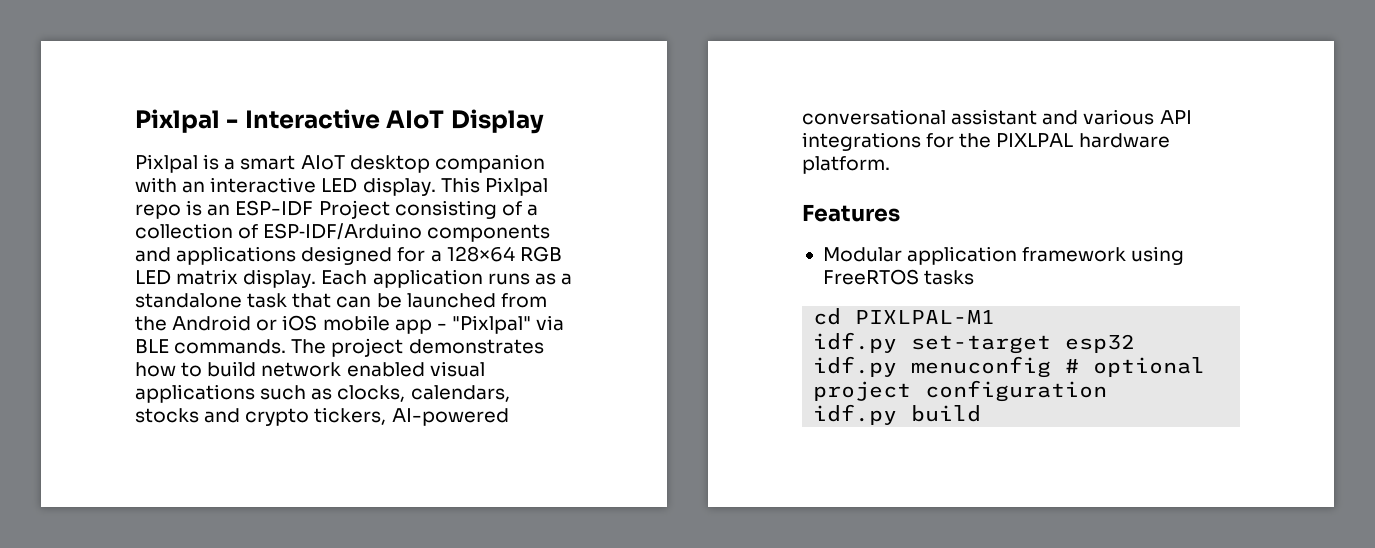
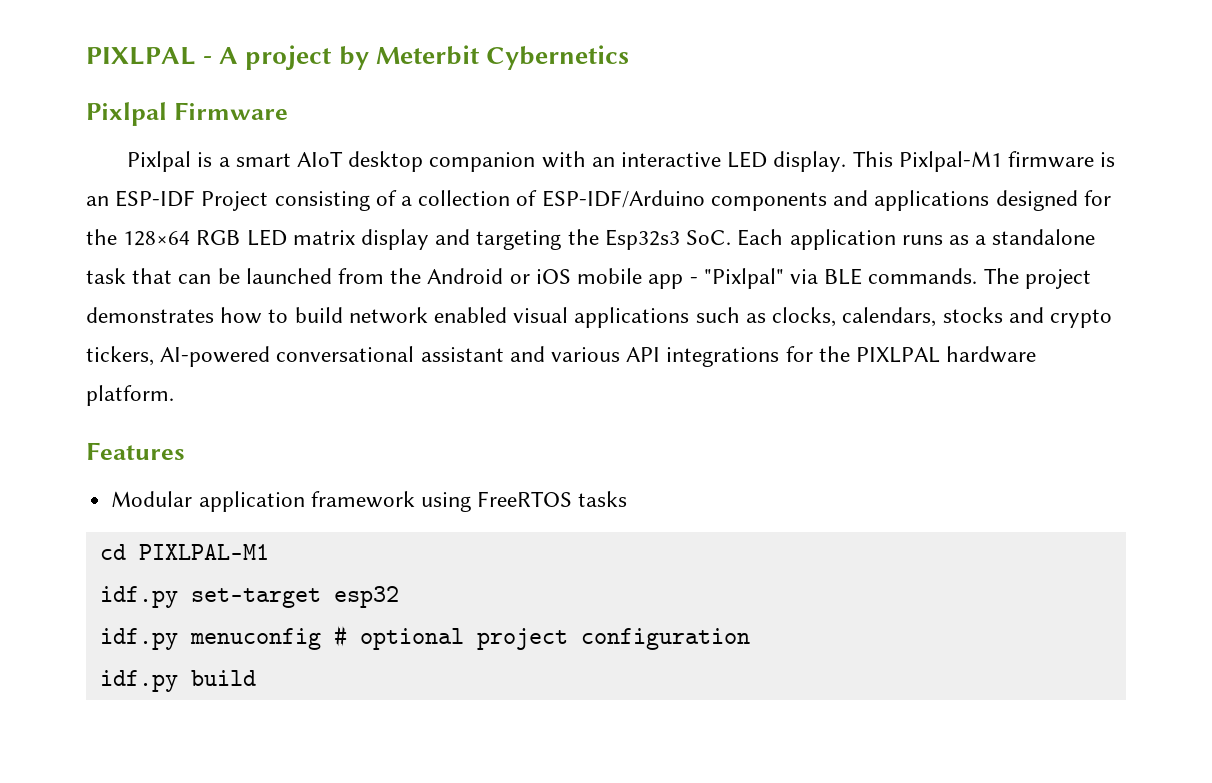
- Pixlpal - Interactive AIoT Display
+ PIXLPAL - A project by Meterbit Cybernetics
+ Pixlpal Firmware
- This Pixlpal repo is an ESP-IDF Project consisting of a collection of ESP‑IDF/Arduino components and applications designed for a 128×64 RGB LED matrix display. Each application runs as a standalone task that can be launched from the Android or iOS mobile app - "Pixlpal" via BLE commands.
+ This Pixlpal-M1 firmware is an ESP-IDF Project consisting of a collection of ESP‑IDF/Arduino components and applications designed for the 128×64 RGB LED matrix display and targeting the Esp32s3 SoC. Each application runs as a standalone task that can be launched from the Android or iOS mobile app - "Pixlpal" via BLE commands.

